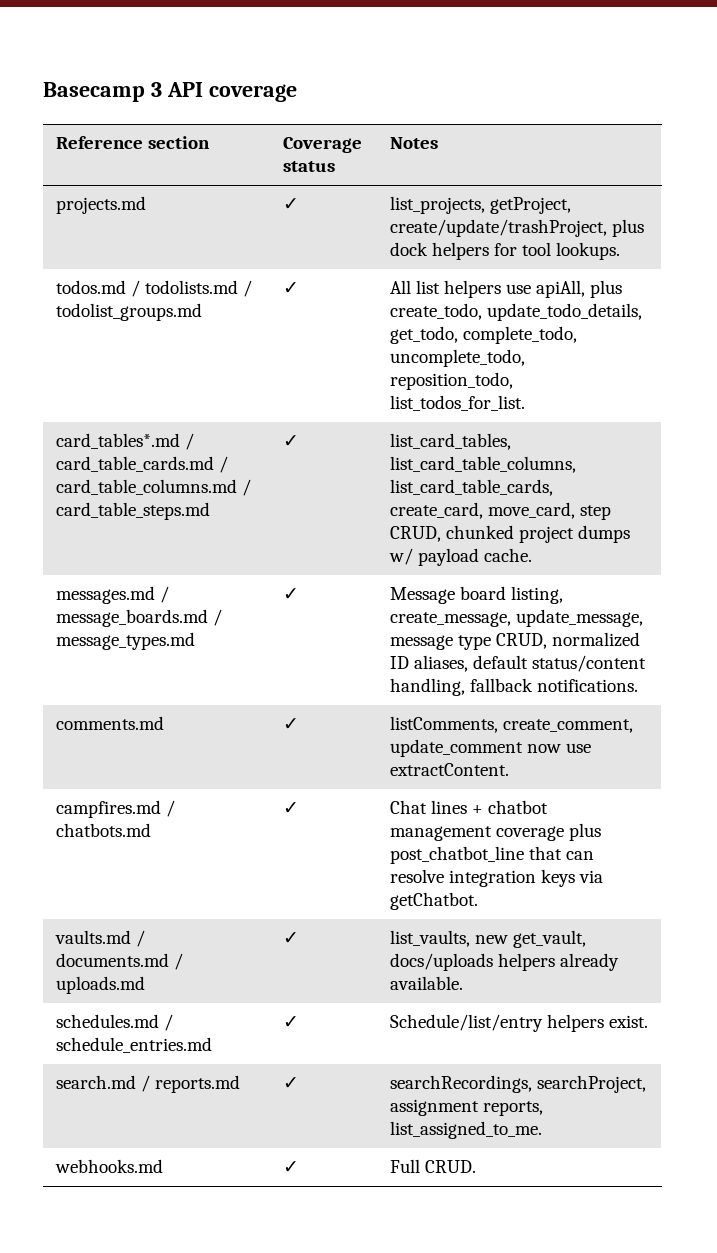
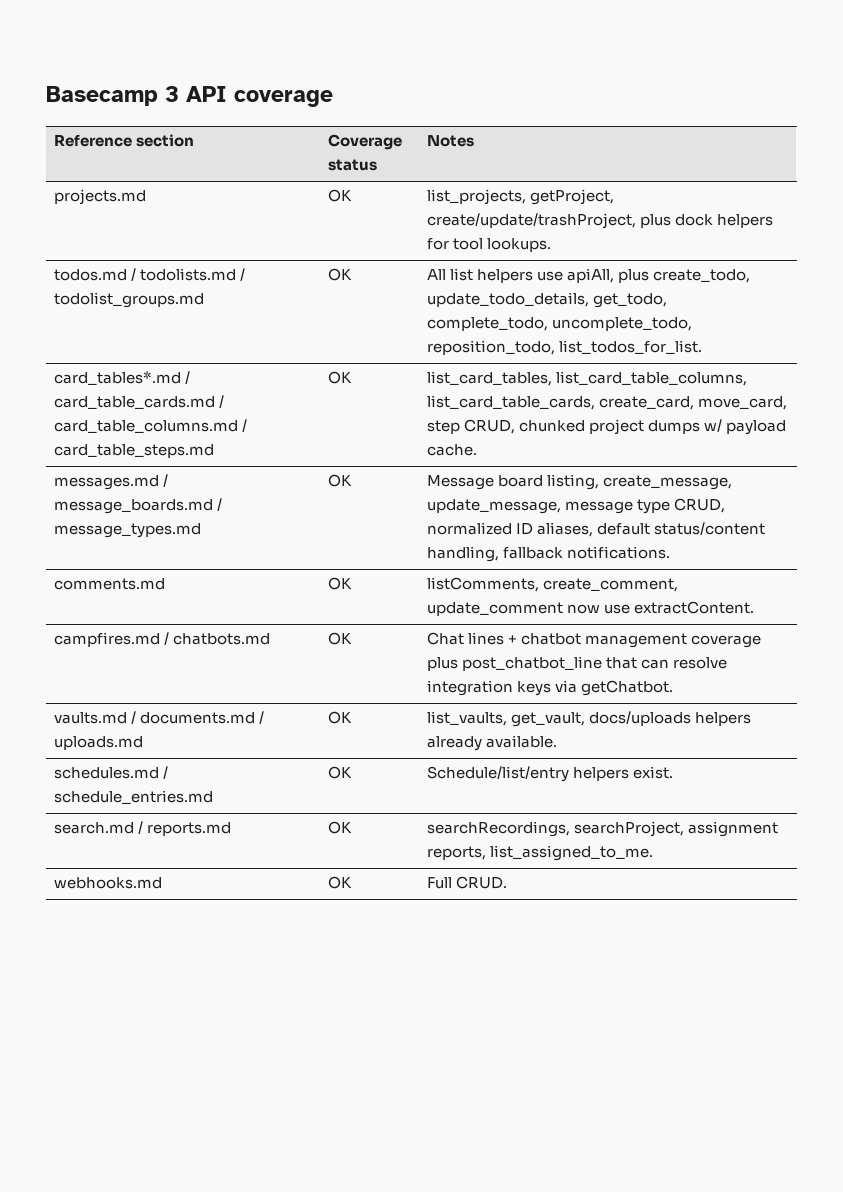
- projects.md | ✓ | list_projects, getProject, create/update/trashProject, plus dock helpers for tool lookups.
+ projects.md | OK | list_projects, getProject, create/update/trashProject, plus dock helpers for tool lookups.
- todos.md / todolists.md / todolist_groups.md | ✓ | All list helpers use apiAll, plus create_todo, update_todo_details, get_todo, complete_todo, uncomplete_todo, reposition_todo, list_todos_for_list.
+ todos.md / todolists.md / todolist_groups.md | OK | All list helpers use apiAll, plus create_todo, update_todo_details, get_todo, complete_todo, uncomplete_todo, reposition_todo, list_todos_for_list.
- card_tables*.md / card_table_cards.md / card_table_columns.md / card_table_steps.md | ✓ | list_card_tables, list_card_table_columns, list_card_table_cards, create_card, move_card, step CRUD, chunked project dumps w/ payload cache.
+ card_tables*.md / card_table_cards.md / card_table_columns.md / card_table_steps.md | OK | list_card_tables, list_card_table_columns, list_card_table_cards, create_card, move_card, step CRUD, chunked project dumps w/ payload cache.
- messages.md / message_boards.md / message_types.md | ✓ | Message board listing, create_message, update_message, message type CRUD, normalized ID aliases, default status/content handling, fallback notifications.
+ messages.md / message_boards.md / message_types.md | OK | Message board listing, create_message, update_message, message type CRUD, normalized ID aliases, default status/content handling, fallback notifications.
- comments.md | ✓ | listComments, create_comment, update_comment now use extractContent.
+ comments.md | OK | listComments, create_comment, update_comment now use extractContent.
- campfires.md / chatbots.md | ✓ | Chat lines + chatbot management coverage plus post_chatbot_line that can resolve integration keys via getChatbot.
+ campfires.md / chatbots.md | OK | Chat lines + chatbot management coverage plus post_chatbot_line that can resolve integration keys via getChatbot.
- vaults.md / documents.md / uploads.md | ✓ | list_vaults, new get_vault, docs/uploads helpers already available.
+ vaults.md / documents.md / uploads.md | OK | list_vaults, get_vault, docs/uploads helpers already available.
- schedules.md / schedule_entries.md | ✓ | Schedule/list/entry helpers exist.
+ schedules.md / schedule_entries.md | OK | Schedule/list/entry helpers exist.
- search.md / reports.md | ✓ | searchRecordings, searchProject, assignment reports, list_assigned_to_me.
+ search.md / reports.md | OK | searchRecordings, searchProject, assignment reports, list_assigned_to_me.
- webhooks.md | ✓ | Full CRUD.
+ webhooks.md | OK | Full CRUD.

